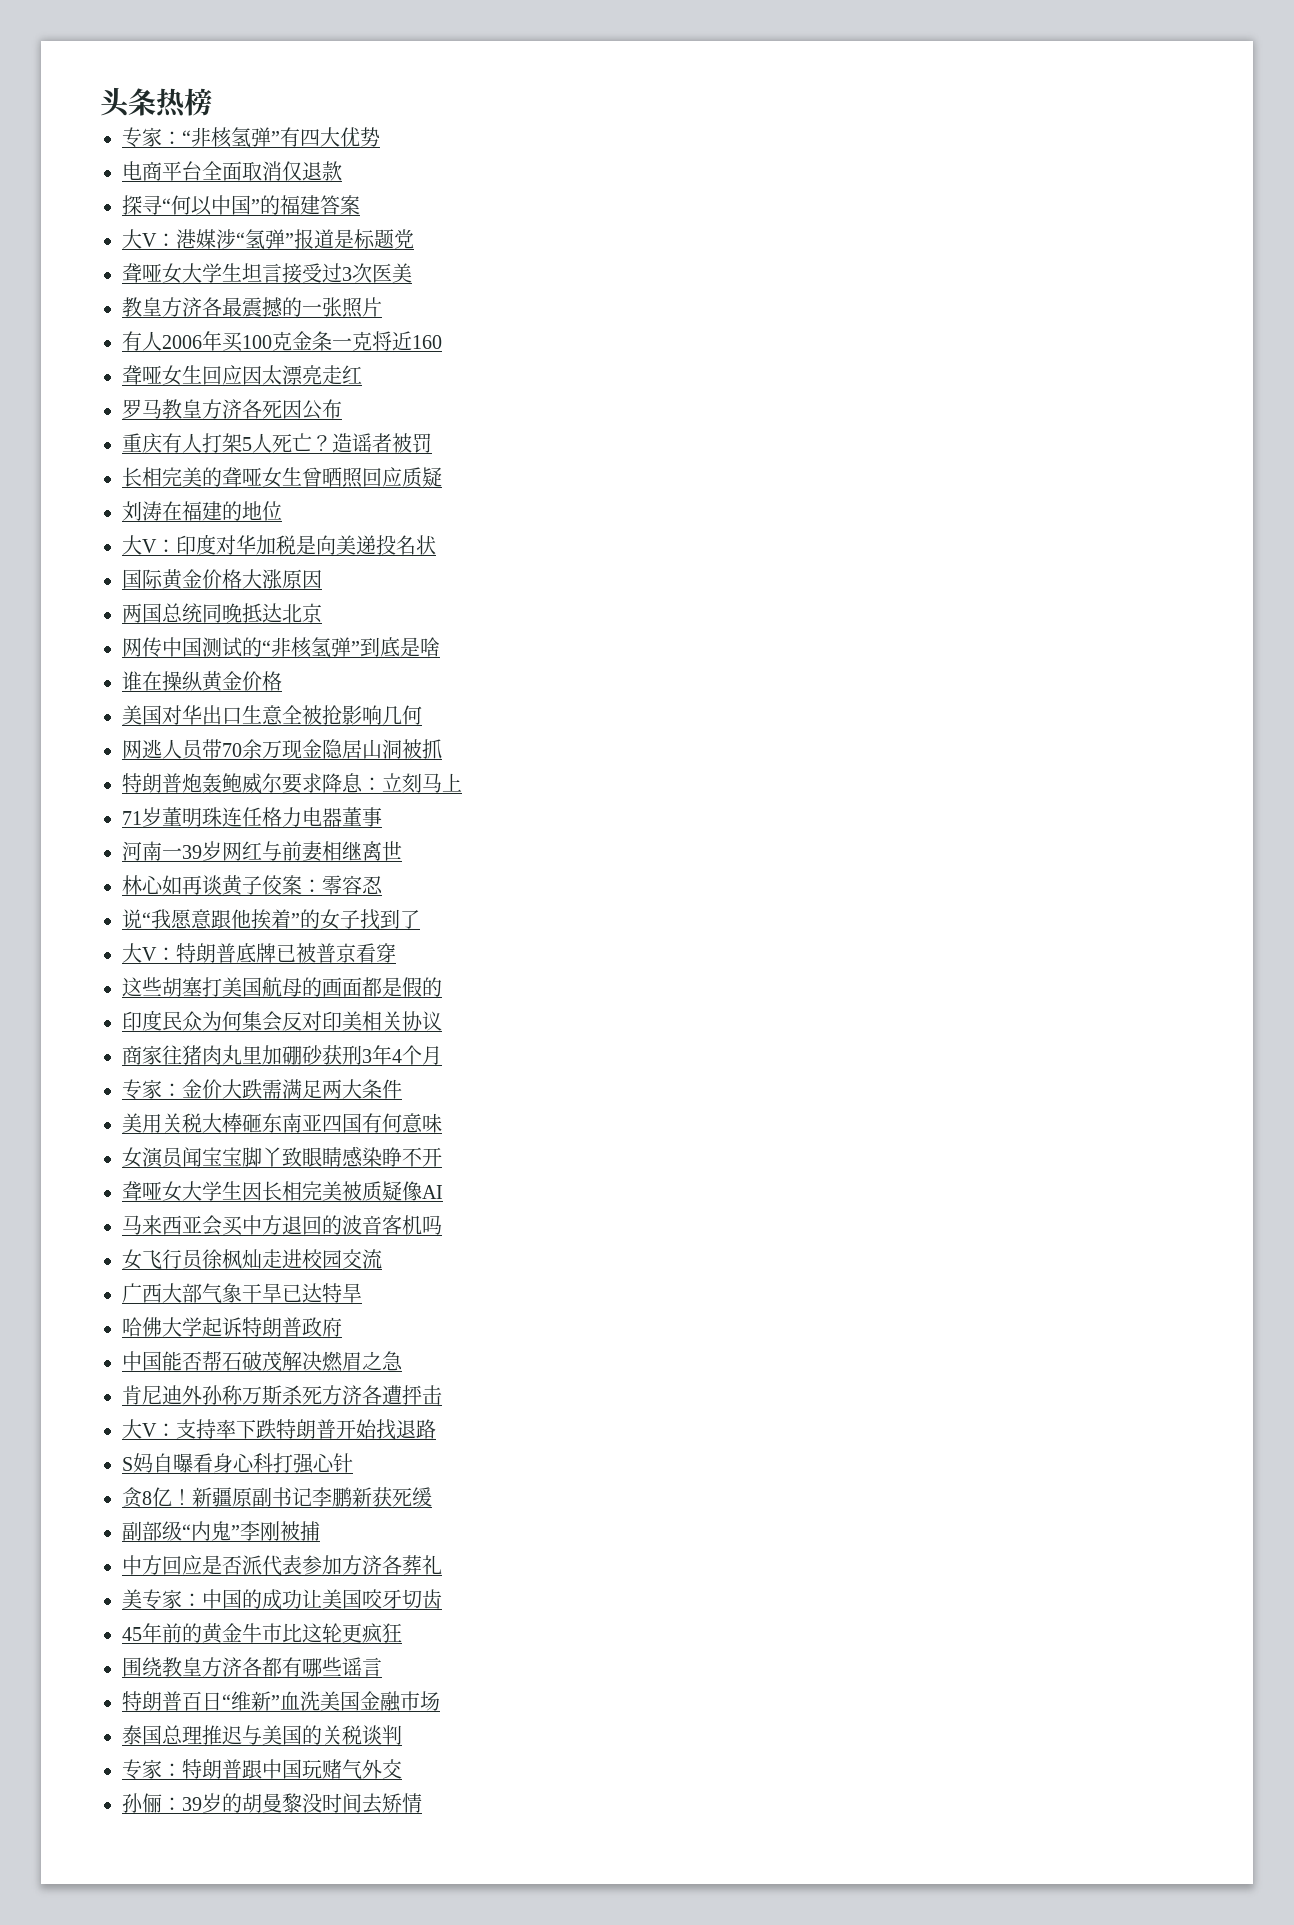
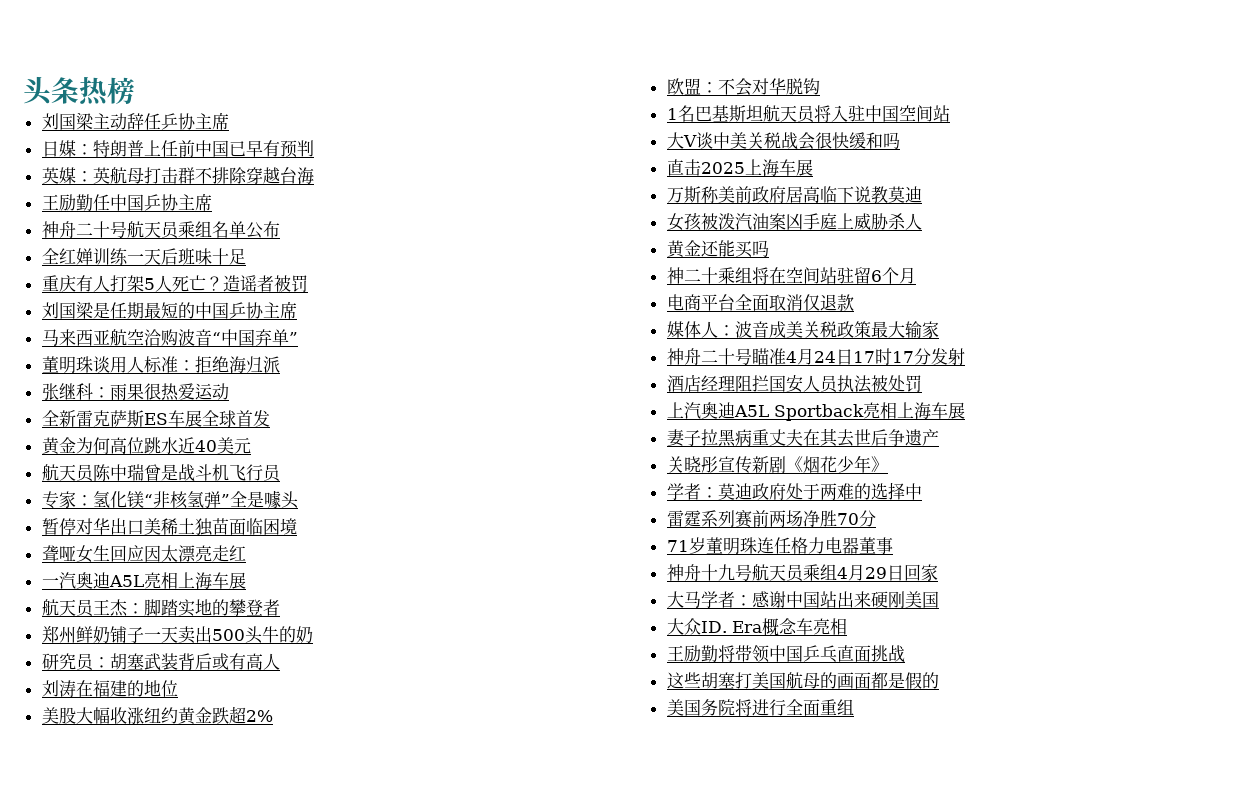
- 专家：“非核氢弹”有四大优势
- 电商平台全面取消仅退款
- 探寻“何以中国”的福建答案
- 大V：港媒涉“氢弹”报道是标题党
- 聋哑女大学生坦言接受过3次医美
- 教皇方济各最震撼的一张照片
- 有人2006年买100克金条一克将近160
- 聋哑女生回应因太漂亮走红
- 罗马教皇方济各死因公布
+ 刘国梁主动辞任乒协主席
+ 日媒：特朗普上任前中国已早有预判
+ 英媒：英航母打击群不排除穿越台海
+ 王励勤任中国乒协主席
+ 神舟二十号航天员乘组名单公布
+ 全红婵训练一天后班味十足
- 长相完美的聋哑女生曾晒照回应质疑
+ 刘国梁是任期最短的中国乒协主席
+ 马来西亚航空洽购波音“中国弃单”
+ 董明珠谈用人标准：拒绝海归派
+ 张继科：雨果很热爱运动
+ 全新雷克萨斯ES车展全球首发
+ 黄金为何高位跳水近40美元
+ 航天员陈中瑞曾是战斗机飞行员
+ 专家：氢化镁“非核氢弹”全是噱头
+ 暂停对华出口美稀土独苗面临困境
+ 聋哑女生回应因太漂亮走红
+ 一汽奥迪A5L亮相上海车展
+ 航天员王杰：脚踏实地的攀登者
+ 郑州鲜奶铺子一天卖出500头牛的奶
+ 研究员：胡塞武装背后或有高人
  刘涛在福建的地位
- 大V：印度对华加税是向美递投名状
- 国际黄金价格大涨原因
- 两国总统同晚抵达北京
- 网传中国测试的“非核氢弹”到底是啥
- 谁在操纵黄金价格
- 美国对华出口生意全被抢影响几何
- 网逃人员带70余万现金隐居山洞被抓
- 特朗普炮轰鲍威尔要求降息：立刻马上
+ 美股大幅收涨纽约黄金跌超2%
+ 欧盟：不会对华脱钩
+ 1名巴基斯坦航天员将入驻中国空间站
+ 大V谈中美关税战会很快缓和吗
+ 直击2025上海车展
+ 万斯称美前政府居高临下说教莫迪
+ 女孩被泼汽油案凶手庭上威胁杀人
+ 黄金还能买吗
+ 神二十乘组将在空间站驻留6个月
+ 电商平台全面取消仅退款
+ 媒体人：波音成美关税政策最大输家
+ 神舟二十号瞄准4月24日17时17分发射
+ 酒店经理阻拦国安人员执法被处罚
+ 上汽奥迪A5L Sportback亮相上海车展
+ 妻子拉黑病重丈夫在其去世后争遗产
+ 关晓彤宣传新剧《烟花少年》
+ 学者：莫迪政府处于两难的选择中
+ 雷霆系列赛前两场净胜70分
- 河南一39岁网红与前妻相继离世
- 林心如再谈黄子佼案：零容忍
- 说“我愿意跟他挨着”的女子找到了
- 大V：特朗普底牌已被普京看穿
+ 神舟十九号航天员乘组4月29日回家
+ 大马学者：感谢中国站出来硬刚美国
+ 大众ID. Era概念车亮相
+ 王励勤将带领中国乒乓直面挑战
- 印度民众为何集会反对印美相关协议
- 商家往猪肉丸里加硼砂获刑3年4个月
- 专家：金价大跌需满足两大条件
- 美用关税大棒砸东南亚四国有何意味
- 女演员闻宝宝脚丫致眼睛感染睁不开
- 聋哑女大学生因长相完美被质疑像AI
- 马来西亚会买中方退回的波音客机吗
- 女飞行员徐枫灿走进校园交流
- 广西大部气象干旱已达特旱
- 哈佛大学起诉特朗普政府
- 中国能否帮石破茂解决燃眉之急
- 肯尼迪外孙称万斯杀死方济各遭抨击
- 大V：支持率下跌特朗普开始找退路
- S妈自曝看身心科打强心针
- 贪8亿！新疆原副书记李鹏新获死缓
- 副部级“内鬼”李刚被捕
- 中方回应是否派代表参加方济各葬礼
- 美专家：中国的成功让美国咬牙切齿
- 45年前的黄金牛市比这轮更疯狂
- 围绕教皇方济各都有哪些谣言
- 特朗普百日“维新”血洗美国金融市场
- 泰国总理推迟与美国的关税谈判
- 专家：特朗普跟中国玩赌气外交
- 孙俪：39岁的胡曼黎没时间去矫情
+ 美国务院将进行全面重组

